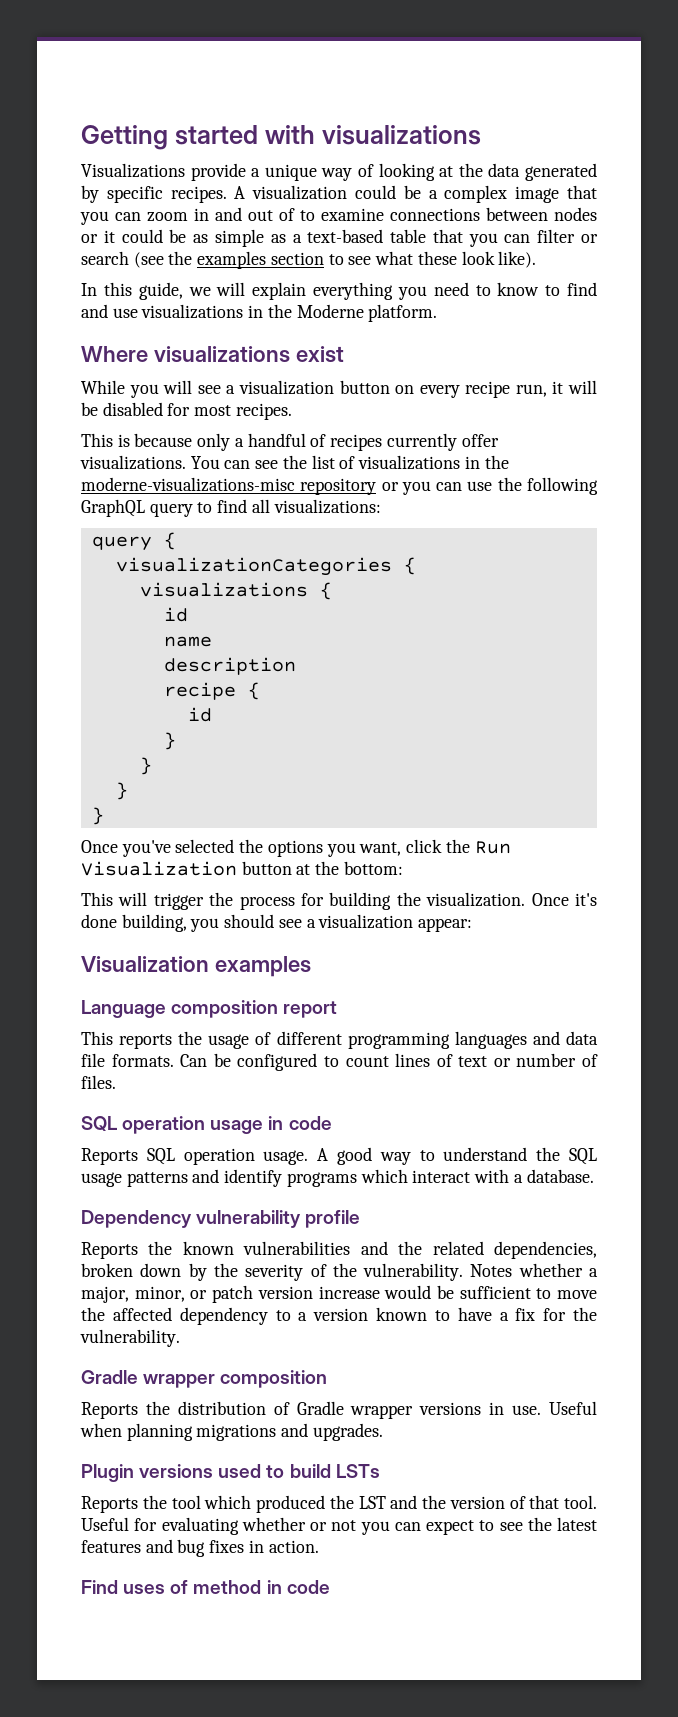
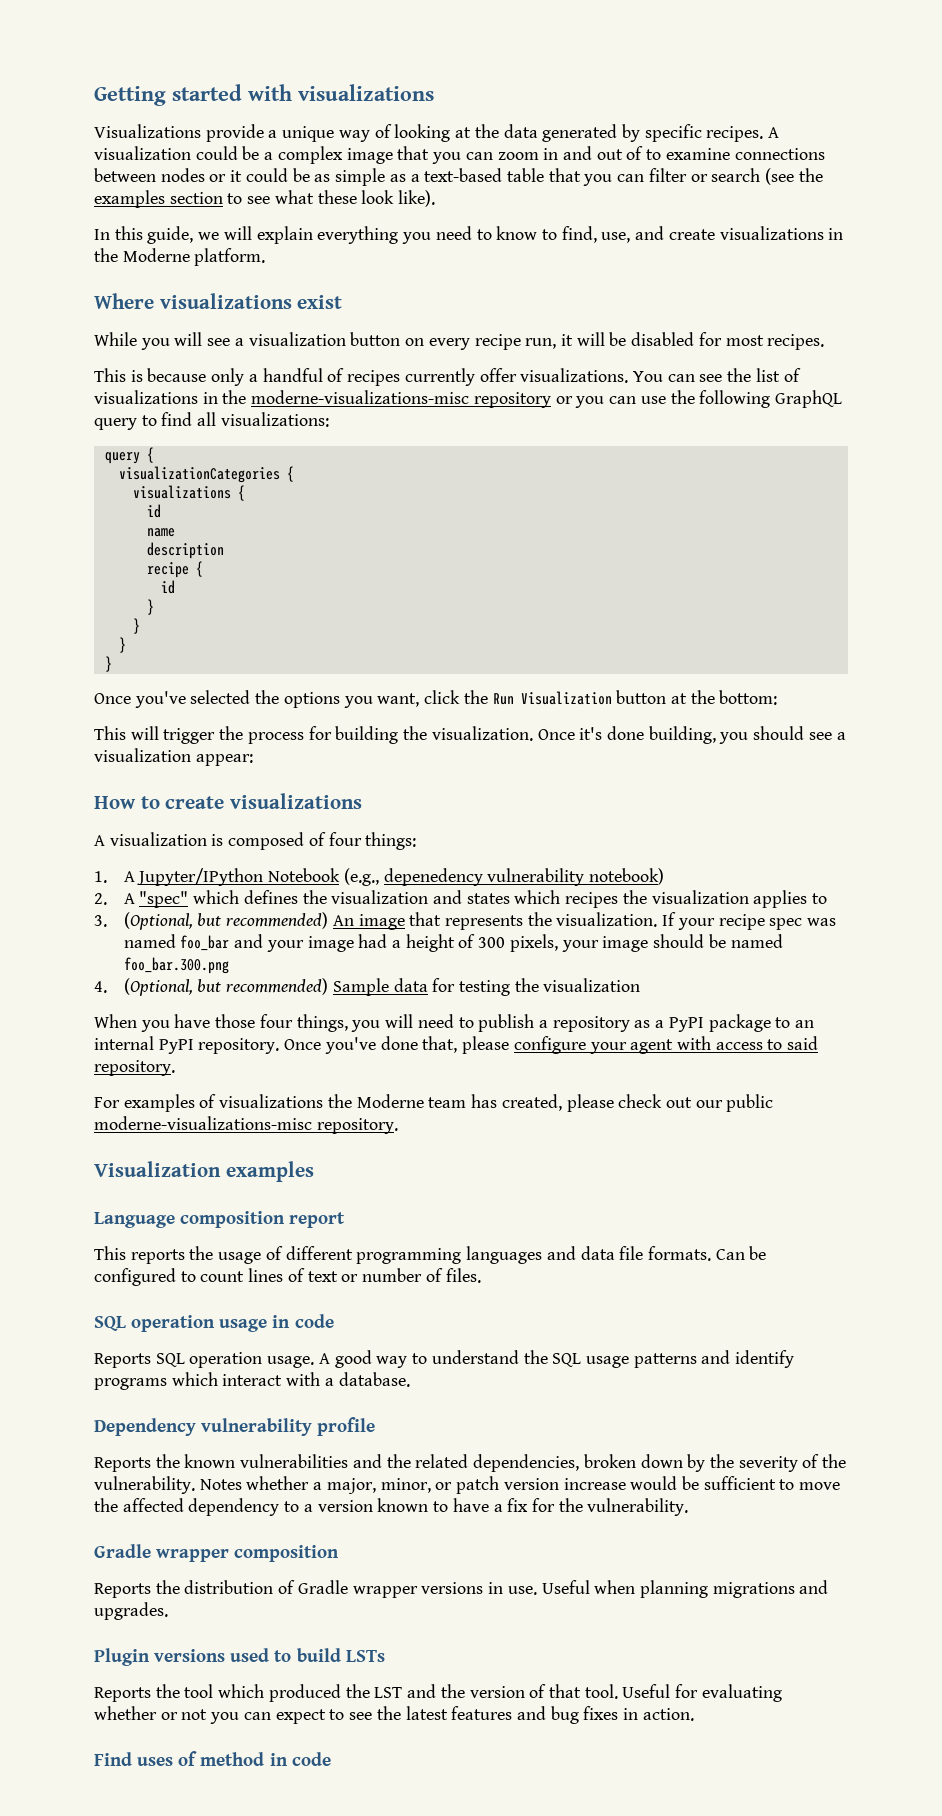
- In this guide, we will explain everything you need to know to find and use visualizations in the Moderne platform.
+ In this guide, we will explain everything you need to know to find, use, and create visualizations in the Moderne platform.
+ How to create visualizations
+ A visualization is composed of four things:
+ 1. A Jupyter/IPython Notebook (e.g., depenedency vulnerability notebook)
+ 2. A "spec" which defines the visualization and states which recipes the visualization applies to
+ 3. (Optional, but recommended) An image that represents the visualization. If your recipe spec was named foo_bar and your image had a height of 300 pixels, your image should be named foo_bar.300.png
+ 4. (Optional, but recommended) Sample data for testing the visualization
+ When you have those four things, you will need to publish a repository as a PyPI package to an internal PyPI repository. Once you've done that, please configure your agent with access to said repository.
+ For examples of visualizations the Moderne team has created, please check out our public moderne-visualizations-misc repository.

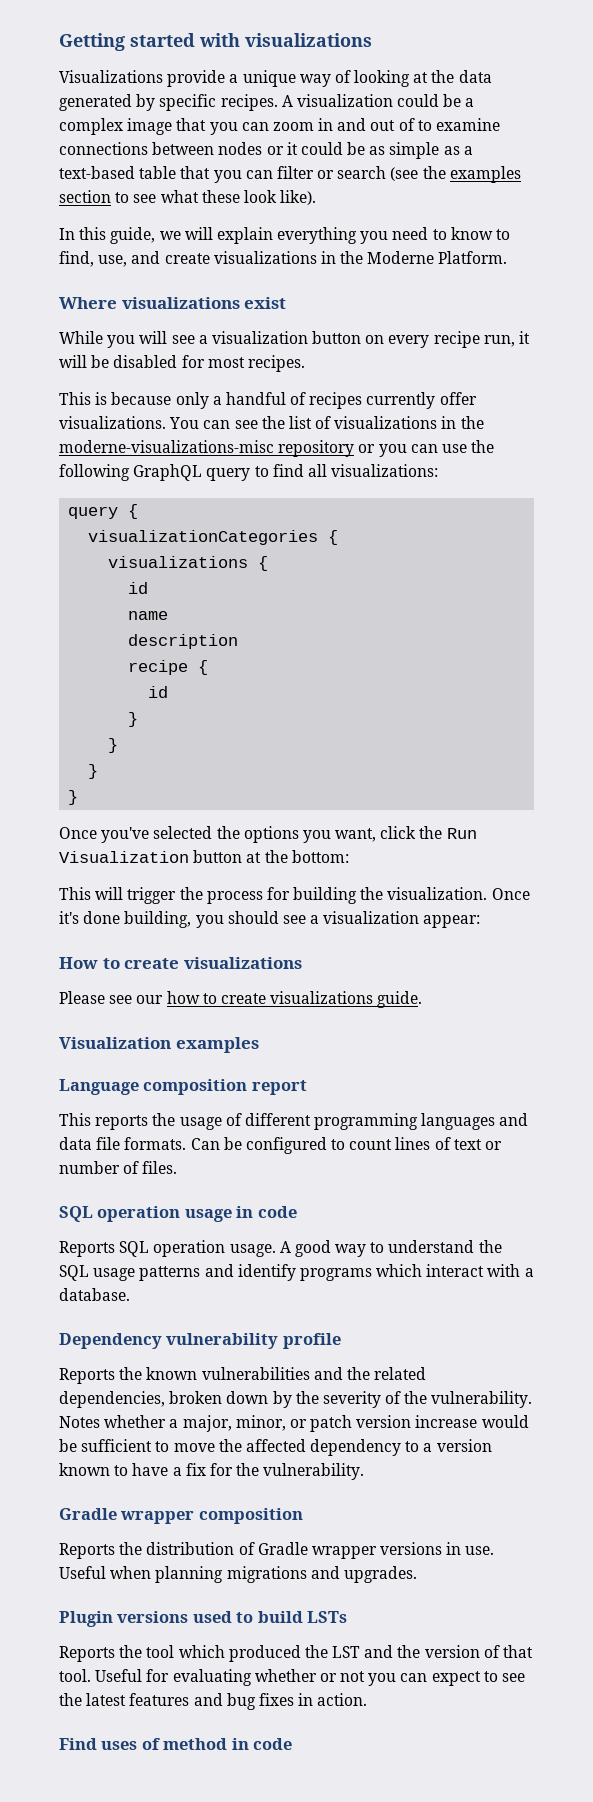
- In this guide, we will explain everything you need to know to find, use, and create visualizations in the Moderne platform.
+ In this guide, we will explain everything you need to know to find, use, and create visualizations in the Moderne Platform.
- A visualization is composed of four things:
- 1. A Jupyter/IPython Notebook (e.g., depenedency vulnerability notebook)
- 2. A "spec" which defines the visualization and states which recipes the visualization applies to
- 3. (Optional, but recommended) An image that represents the visualization. If your recipe spec was named foo_bar and your image had a height of 300 pixels, your image should be named foo_bar.300.png
- 4. (Optional, but recommended) Sample data for testing the visualization
- When you have those four things, you will need to publish a repository as a PyPI package to an internal PyPI repository. Once you've done that, please configure your agent with access to said repository.
- For examples of visualizations the Moderne team has created, please check out our public moderne-visualizations-misc repository.
+ Please see our how to create visualizations guide.

